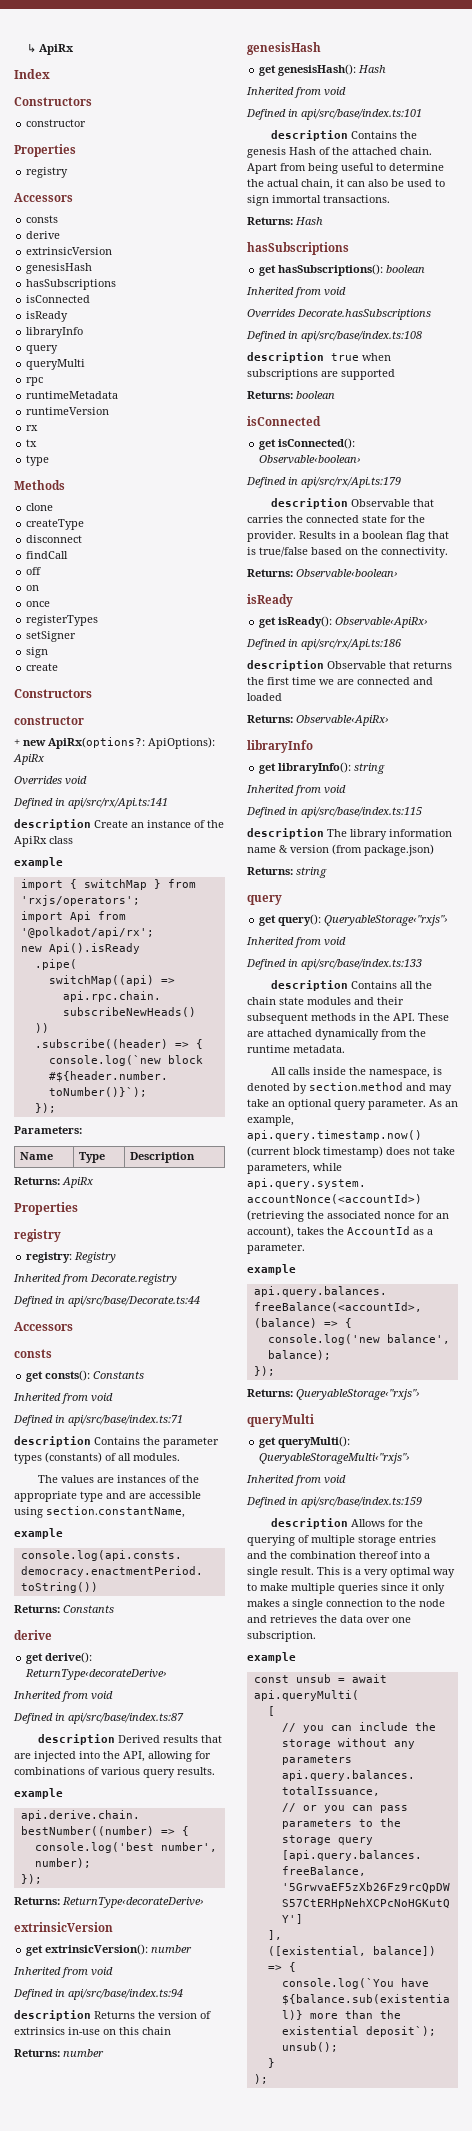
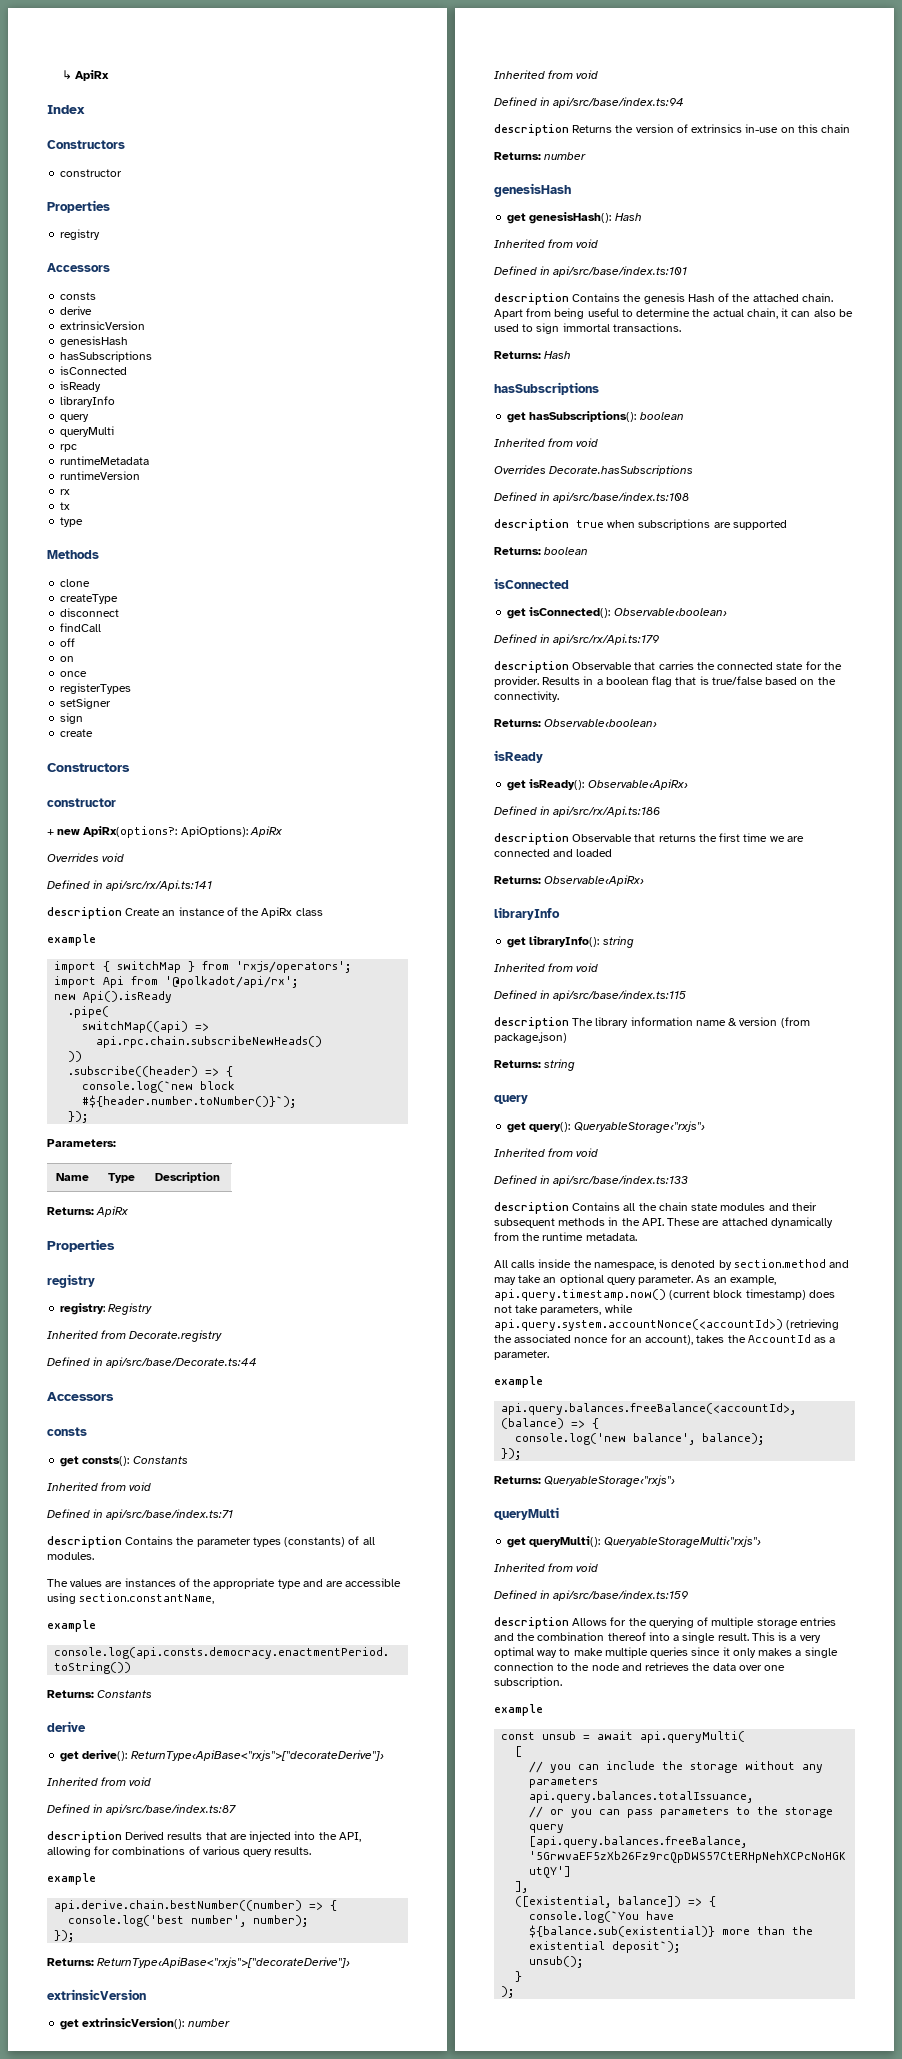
- get derive(): ReturnType‹decorateDerive›
+ get derive(): ReturnType‹ApiBase<"rxjs">["decorateDerive"]›
- Returns: ReturnType‹decorateDerive›
+ Returns: ReturnType‹ApiBase<"rxjs">["decorateDerive"]›

